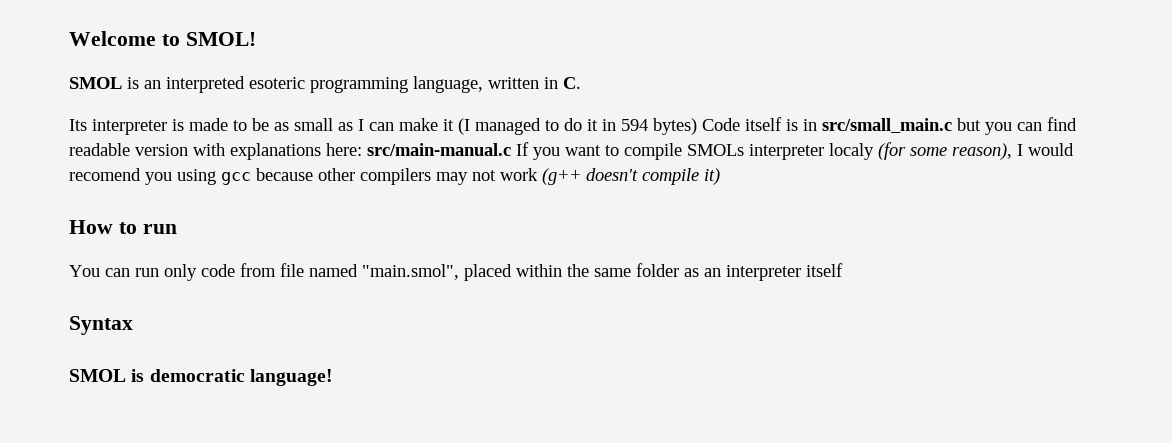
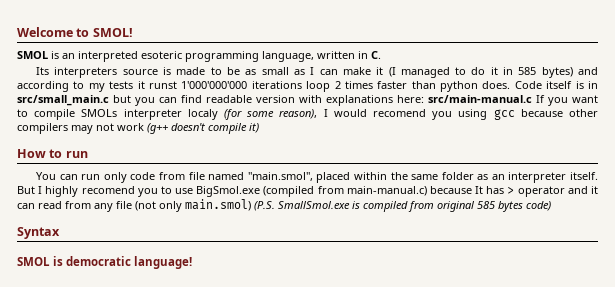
- Its interpreter is made to be as small as I can make it (I managed to do it in 594 bytes) Code itself is in src/small_main.c but you can find readable version with explanations here: src/main-manual.c If you want to compile SMOLs interpreter localy (for some reason), I would recomend you using gcc because other compilers may not work (g++ doesn't compile it)
+ Its interpreters source is made to be as small as I can make it (I managed to do it in 585 bytes) and according to my tests it runst 1'000'000'000 iterations loop 2 times faster than python does. Code itself is in src/small_main.c but you can find readable version with explanations here: src/main-manual.c If you want to compile SMOLs interpreter localy (for some reason), I would recomend you using gcc because other compilers may not work (g++ doesn't compile it)
- You can run only code from file named "main.smol", placed within the same folder as an interpreter itself
+ You can run only code from file named "main.smol", placed within the same folder as an interpreter itself. But I highly recomend you to use BigSmol.exe (compiled from main-manual.c) because It has > operator and it can read from any file (not only main.smol) (P.S. SmallSmol.exe is compiled from original 585 bytes code)

